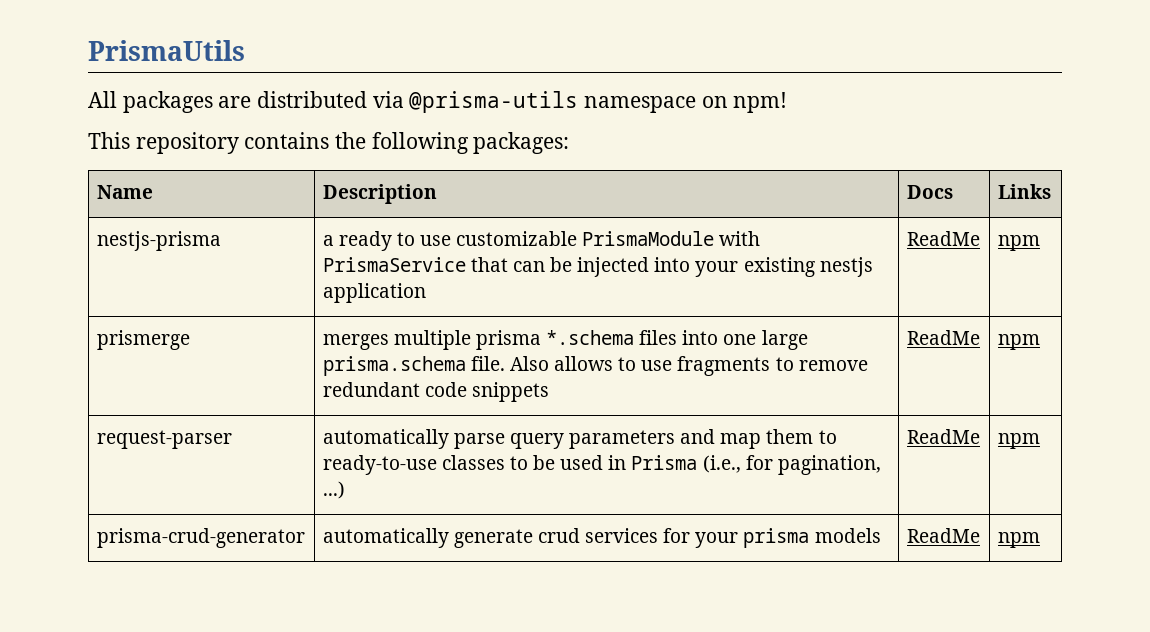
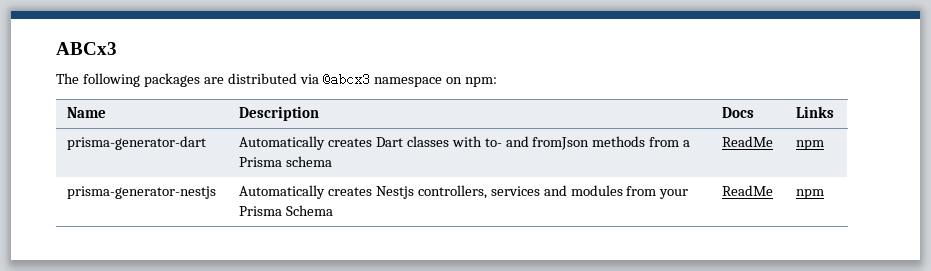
- PrismaUtils
- All packages are distributed via @prisma-utils namespace on npm!
- This repository contains the following packages:
+ ABCx3
+ The following packages are distributed via @abcx3 namespace on npm:
  Name | Description | Docs | Links
- nestjs-prisma | a ready to use customizable PrismaModule with PrismaService that can be injected into your existing nestjs application | ReadMe | npm
- prismerge | merges multiple prisma *.schema files into one large prisma.schema file. Also allows to use fragments to remove redundant code snippets | ReadMe | npm
- request-parser | automatically parse query parameters and map them to ready-to-use classes to be used in Prisma (i.e., for pagination, ...) | ReadMe | npm
- prisma-crud-generator | automatically generate crud services for your prisma models | ReadMe | npm
+ prisma-generator-dart | Automatically creates Dart classes with to- and fromJson methods from a Prisma schema | ReadMe | npm
+ prisma-generator-nestjs | Automatically creates Nestjs controllers, services and modules from your Prisma Schema | ReadMe | npm

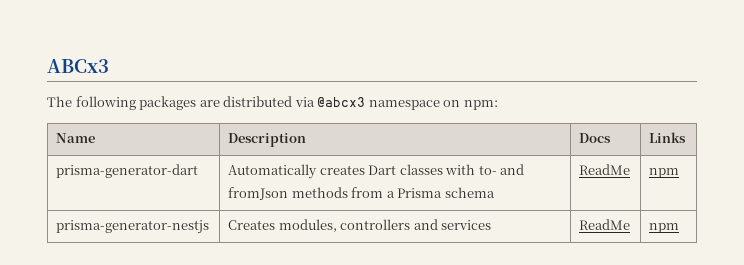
- prisma-generator-nestjs | Automatically creates Nestjs controllers, services and modules from your Prisma Schema | ReadMe | npm
+ prisma-generator-nestjs | Creates modules, controllers and services | ReadMe | npm

